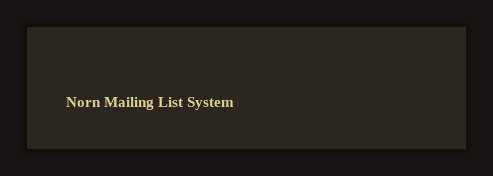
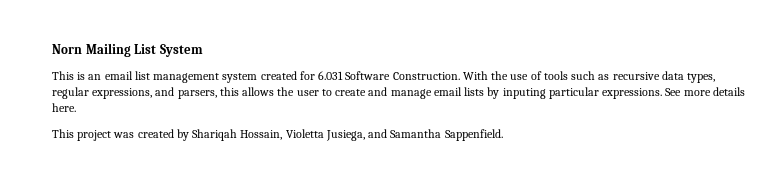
+ This is an email list management system created for 6.031 Software Construction. With the use of tools such as recursive data types, regular expressions, and parsers, this allows the user to create and manage email lists by inputing particular expressions. See more details here.
+ This project was created by Shariqah Hossain, Violetta Jusiega, and Samantha Sappenfield.

